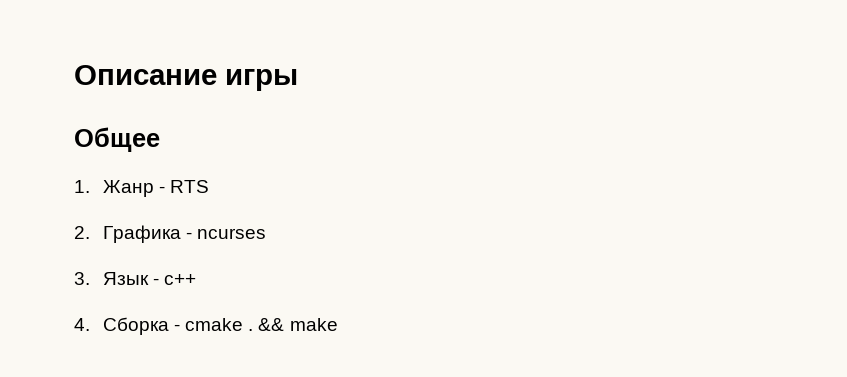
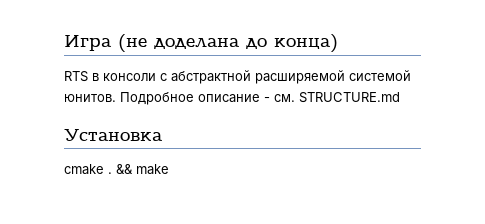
- Описание игры
- Общее
- 1. Жанр - RTS
- 2. Графика - ncurses
- 3. Язык - c++
- 4. Сборка - cmake .
+ Игра (не доделана до конца)
+ RTS в консоли с абстрактной расширяемой системой юнитов. Подробное описание - см. STRUCTURE.md
+ Установка
+ cmake .

